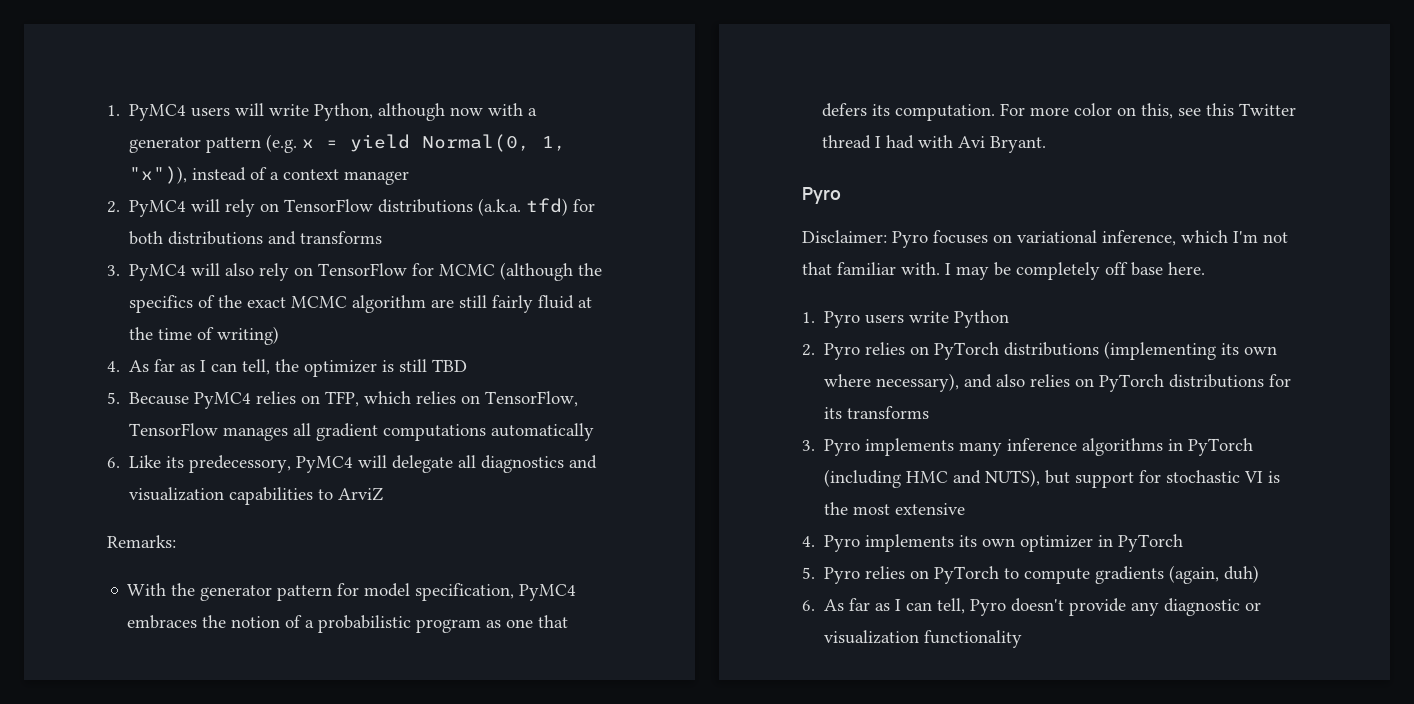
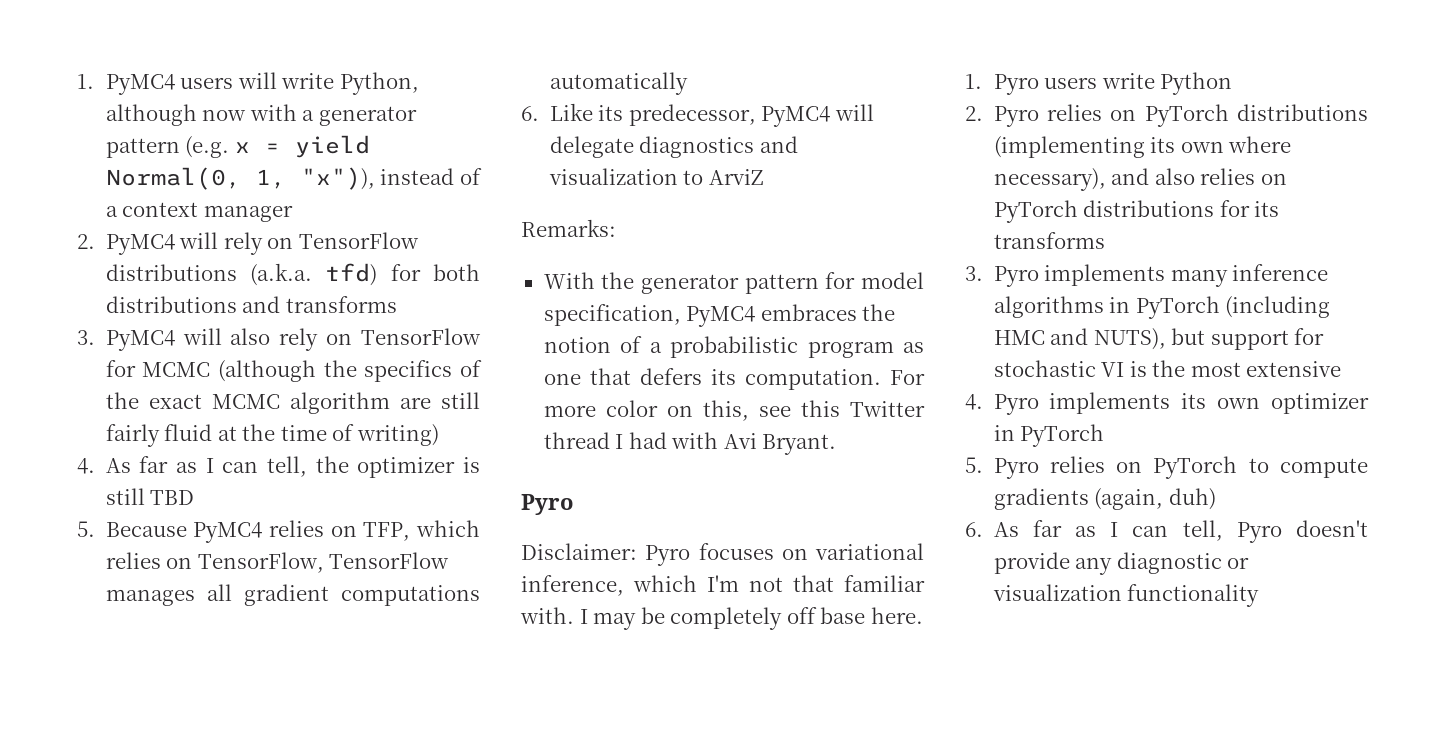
- 6. Like its predecessory, PyMC4 will delegate all diagnostics and visualization capabilities to ArviZ
+ 6. Like its predecessor, PyMC4 will delegate diagnostics and visualization to ArviZ

